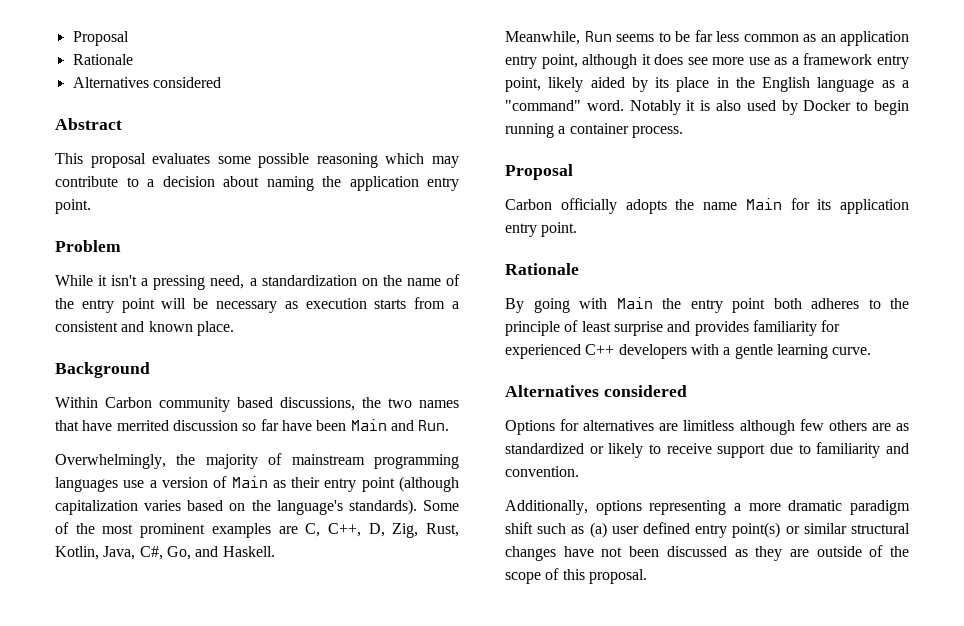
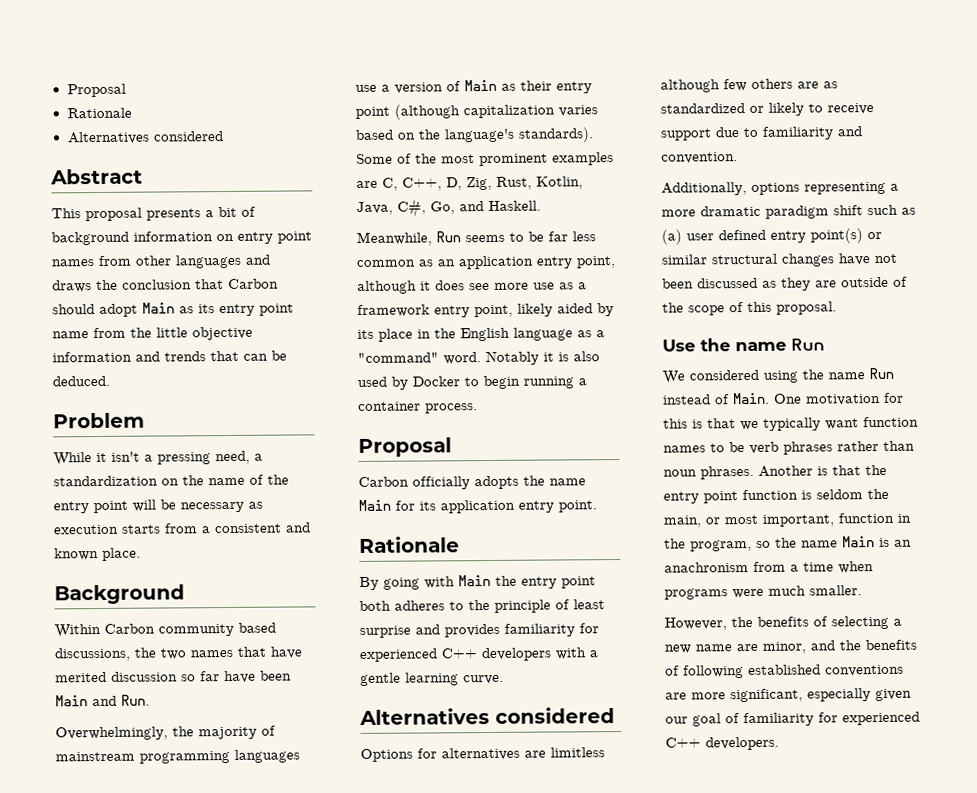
- This proposal evaluates some possible reasoning which may contribute to a decision about naming the application entry point.
+ This proposal presents a bit of background information on entry point names from other languages and draws the conclusion that Carbon should adopt Main as its entry point name from the little objective information and trends that can be deduced.
- Within Carbon community based discussions, the two names that have merrited discussion so far have been Main and Run.
+ Within Carbon community based discussions, the two names that have merited discussion so far have been Main and Run.
+ Use the name Run
+ We considered using the name Run instead of Main. One motivation for this is that we typically want function names to be verb phrases rather than noun phrases. Another is that the entry point function is seldom the main, or most important, function in the program, so the name Main is an anachronism from a time when programs were much smaller.
+ However, the benefits of selecting a new name are minor, and the benefits of following established conventions are more significant, especially given our goal of familiarity for experienced C++ developers.

